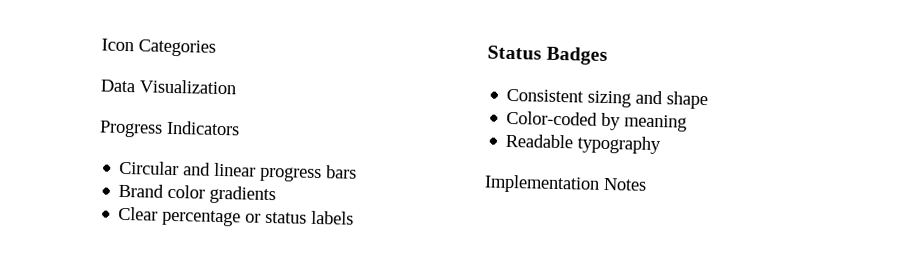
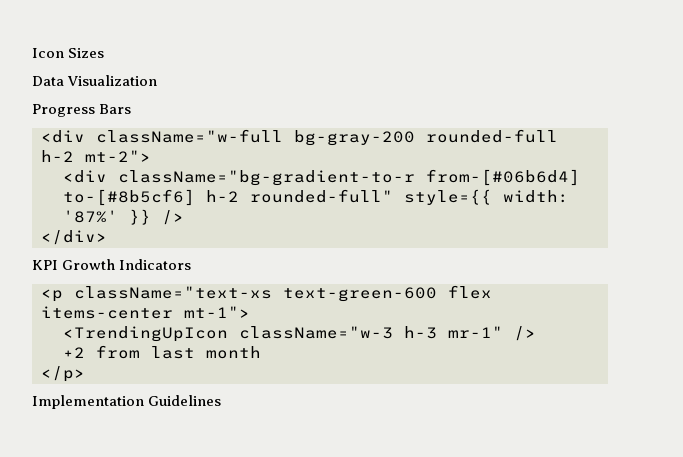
- Icon Categories
+ Icon Sizes
- Progress Indicators
- Circular and linear progress bars
- Brand color gradients
- Clear percentage or status labels
- Status Badges
- Consistent sizing and shape
- Color-coded by meaning
- Readable typography
+ Progress Bars
+ <div className="w-full bg-gray-200 rounded-full h-2 mt-2">
+ <div className="bg-gradient-to-r from-[#06b6d4] to-[#8b5cf6] h-2 rounded-full" style={{ width: '87%' }} />
+ </div>
+ KPI Growth Indicators
+ <p className="text-xs text-green-600 flex items-center mt-1">
+ <TrendingUpIcon className="w-3 h-3 mr-1" />
+ +2 from last month
+ </p>
- Implementation Notes
+ Implementation Guidelines

